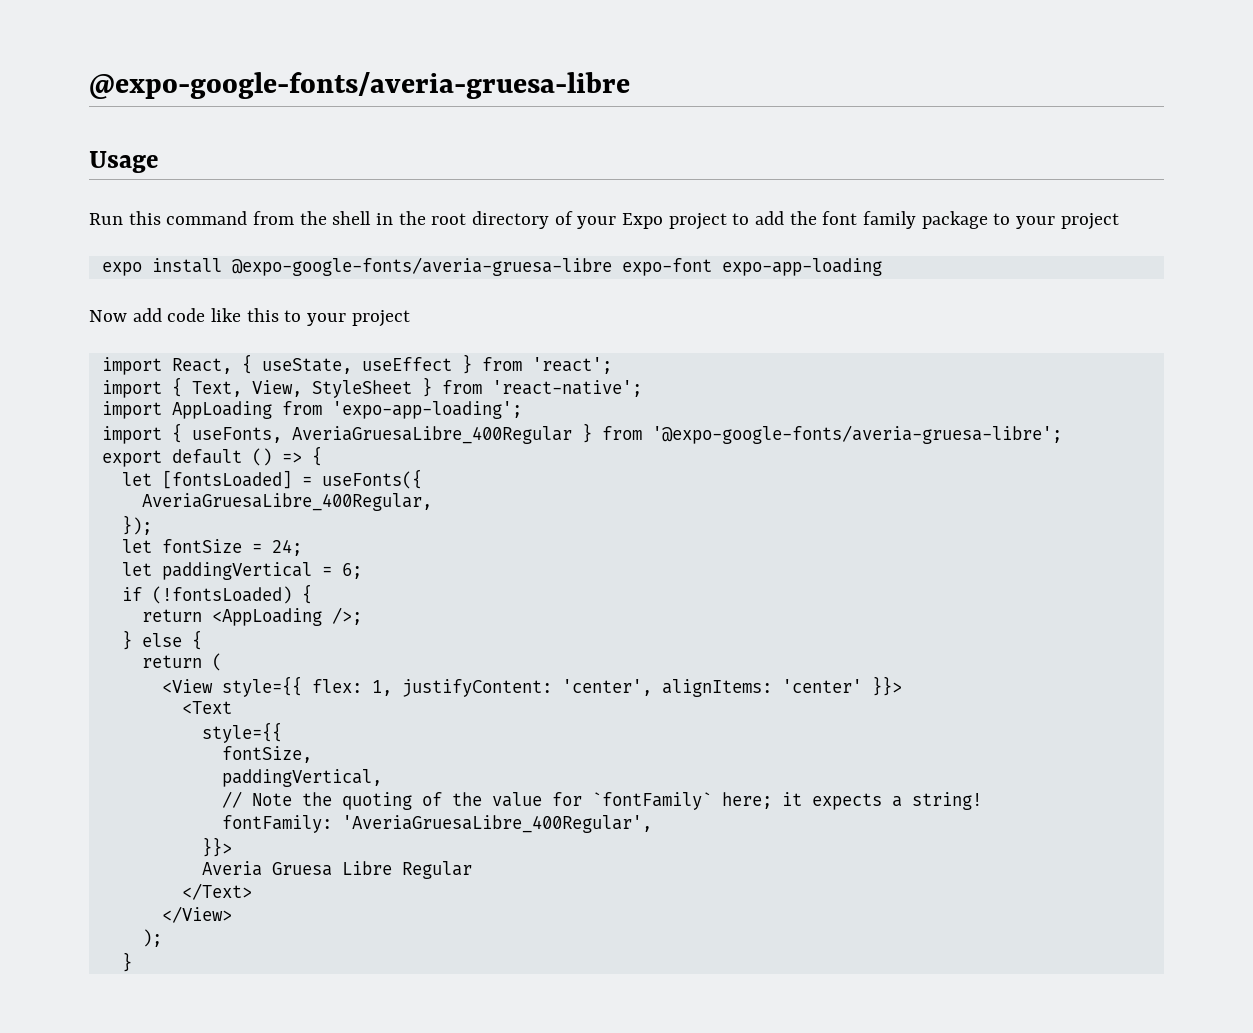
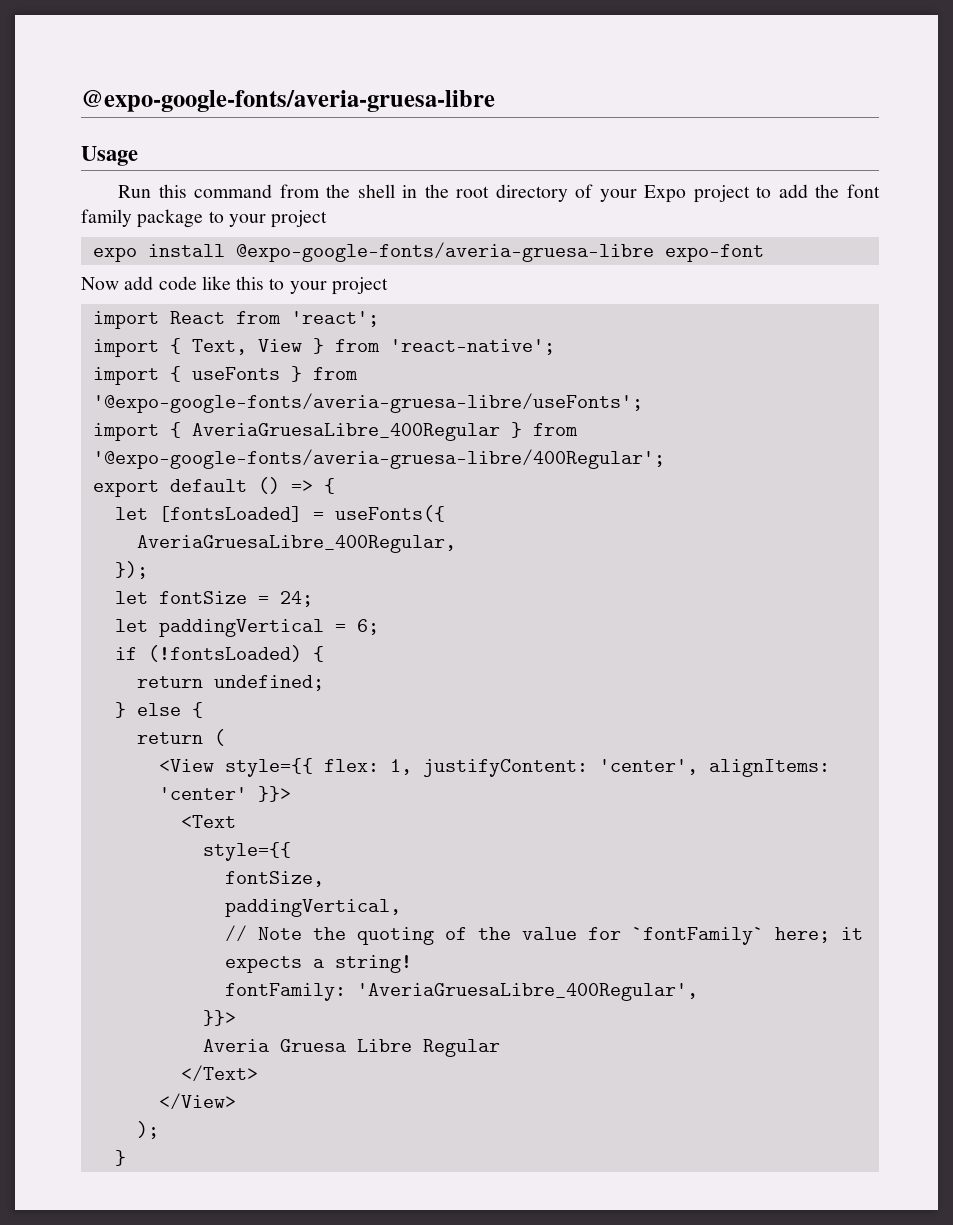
- expo install @expo-google-fonts/averia-gruesa-libre expo-font expo-app-loading
+ expo install @expo-google-fonts/averia-gruesa-libre expo-font
- import React, { useState, useEffect } from 'react';
+ import React from 'react';
- import { Text, View, StyleSheet } from 'react-native';
+ import { Text, View } from 'react-native';
- import AppLoading from 'expo-app-loading';
- import { useFonts, AveriaGruesaLibre_400Regular } from '@expo-google-fonts/averia-gruesa-libre';
+ import { useFonts } from '@expo-google-fonts/averia-gruesa-libre/useFonts';
+ import { AveriaGruesaLibre_400Regular } from '@expo-google-fonts/averia-gruesa-libre/400Regular';
- return <AppLoading />;
+ return undefined;

